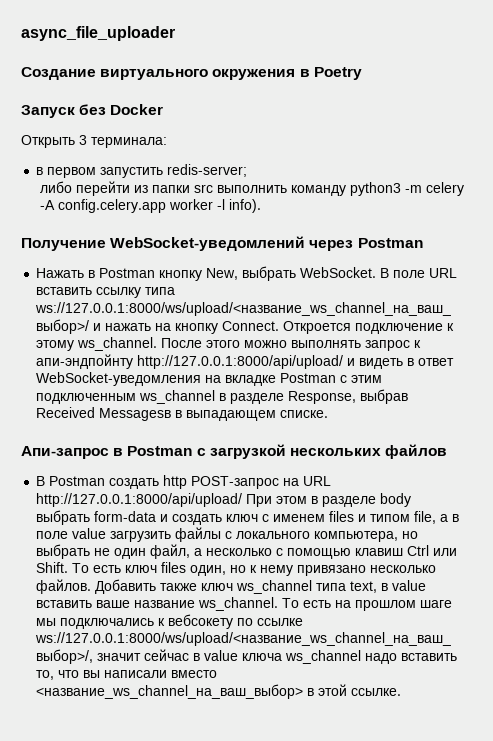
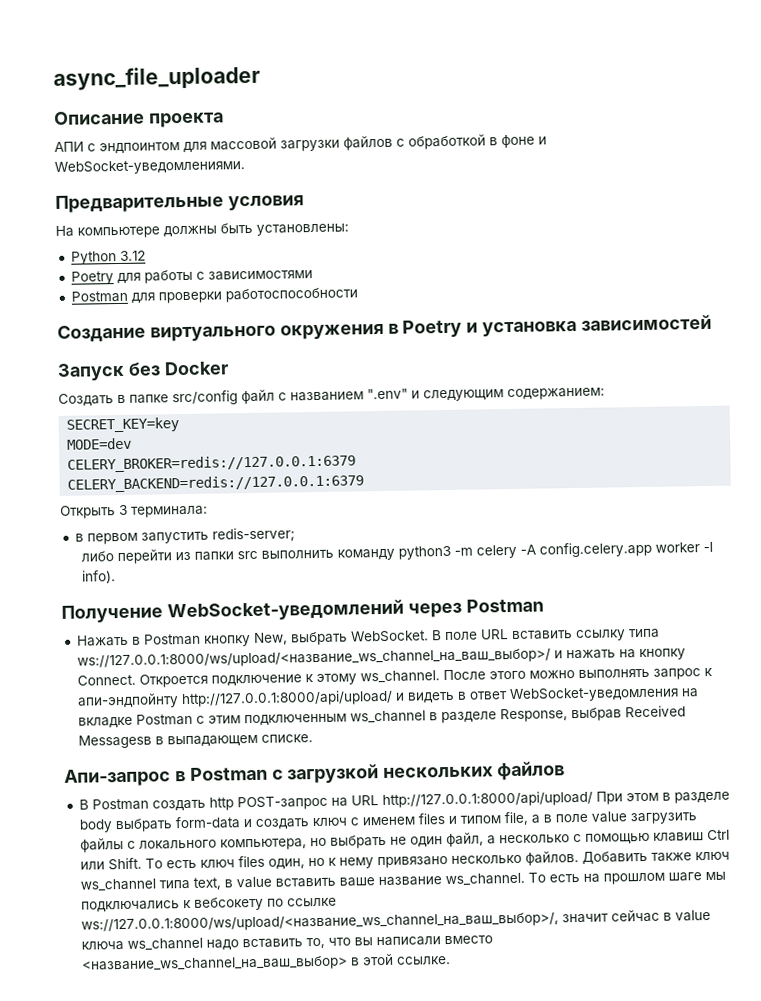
+ Описание проекта
+ АПИ с эндпоинтом для массовой загрузки файлов с обработкой в фоне и WebSocket-уведомлениями.
+ Предварительные условия
+ На компьютере должны быть установлены:
+ Python 3.12
+ Poetry для работы с зависимостями
+ Postman для проверки работоспособности
- Создание виртуального окружения в Poetry
+ Создание виртуального окружения в Poetry и установка зависимостей
+ Создать в папке src/config файл с названием ".env" и следующим содержанием:
+ SECRET_KEY=key
+ MODE=dev
+ CELERY_BROKER=redis://127.0.0.1:6379
+ CELERY_BACKEND=redis://127.0.0.1:6379

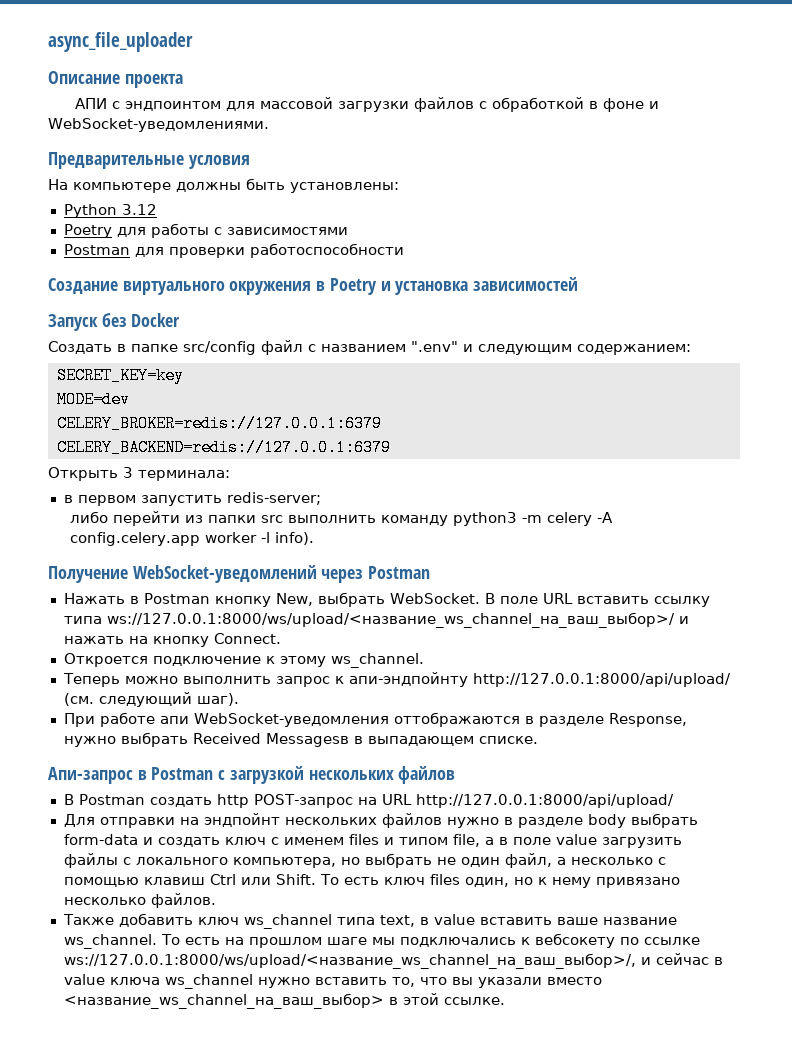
- В поле URL вставить ссылку типа ws://127.0.0.1:8000/ws/upload/<название_ws_channel_на_ваш_выбор>/ и нажать на кнопку Connect. Откроется подключение к этому ws_channel. После этого можно выполнять запрос к апи-эндпойнту http://127.0.0.1:8000/api/upload/ и видеть в ответ WebSocket-уведомления на вкладке Postman с этим подключенным ws_channel в разделе Response, выбрав Received Messagesв в выпадающем списке.
+ В поле URL вставить ссылку типа ws://127.0.0.1:8000/ws/upload/<название_ws_channel_на_ваш_выбор>/ и нажать на кнопку Connect.
+ Откроется подключение к этому ws_channel.
+ Теперь можно выполнить запрос к апи-эндпойнту http://127.0.0.1:8000/api/upload/ (см. следующий шаг).
+ При работе апи WebSocket-уведомления оттображаются в разделе Response, нужно выбрать Received Messagesв в выпадающем списке.
- В Postman создать http POST-запрос на URL http://127.0.0.1:8000/api/upload/ При этом в разделе body выбрать form-data и создать ключ с именем files и типом file, а в поле value загрузить файлы с локального компьютера, но выбрать не один файл, а несколько с помощью клавиш Ctrl или Shift.
+ В Postman создать http POST-запрос на URL http://127.0.0.1:8000/api/upload/
+ Для отправки на эндпойнт нескольких файлов нужно в разделе body выбрать form-data и создать ключ с именем files и типом file, а в поле value загрузить файлы с локального компьютера, но выбрать не один файл, а несколько с помощью клавиш Ctrl или Shift.
- То есть ключ files один, но к нему привязано несколько файлов. Добавить также ключ ws_channel типа text, в value вставить ваше название ws_channel.
+ То есть ключ files один, но к нему привязано несколько файлов.
+ Также добавить ключ ws_channel типа text, в value вставить ваше название ws_channel.
- То есть на прошлом шаге мы подключались к вебсокету по ссылке ws://127.0.0.1:8000/ws/upload/<название_ws_channel_на_ваш_выбор>/, значит сейчас в value ключа ws_channel надо вставить то, что вы написали вместо <название_ws_channel_на_ваш_выбор> в этой ссылке.
+ То есть на прошлом шаге мы подключались к вебсокету по ссылке ws://127.0.0.1:8000/ws/upload/<название_ws_channel_на_ваш_выбор>/, и сейчас в value ключа ws_channel нужно вставить то, что вы указали вместо <название_ws_channel_на_ваш_выбор> в этой ссылке.

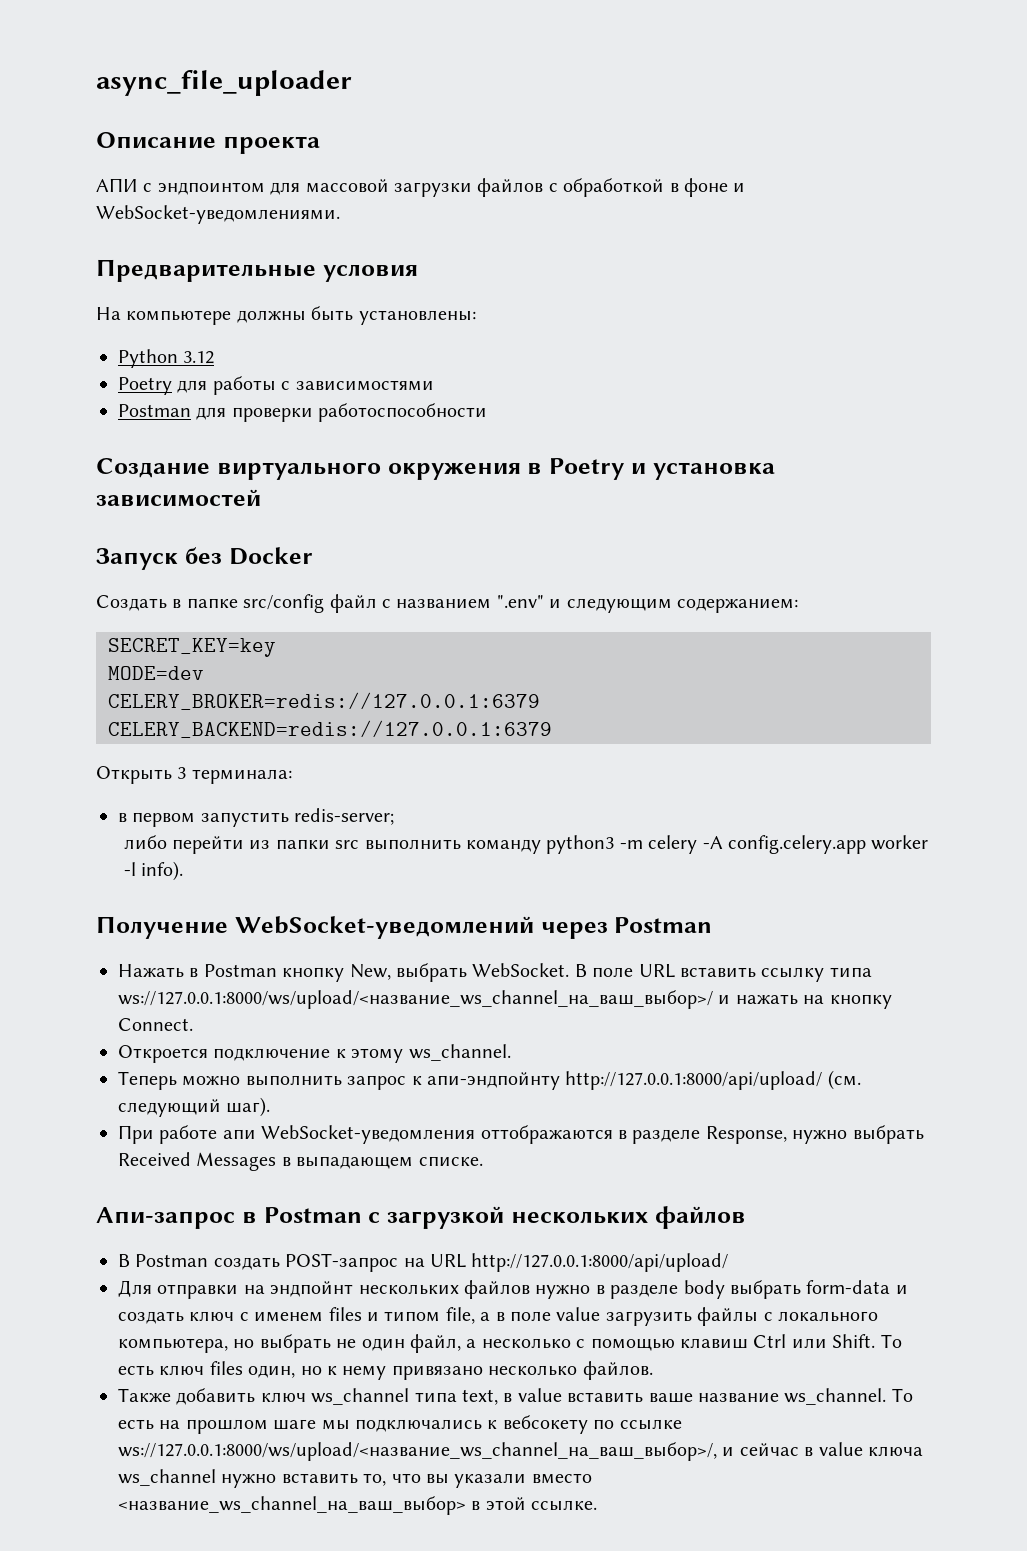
- При работе апи WebSocket-уведомления оттображаются в разделе Response, нужно выбрать Received Messagesв в выпадающем списке.
+ При работе апи WebSocket-уведомления оттображаются в разделе Response, нужно выбрать Received Messages в выпадающем списке.
- В Postman создать http POST-запрос на URL http://127.0.0.1:8000/api/upload/
+ В Postman создать POST-запрос на URL http://127.0.0.1:8000/api/upload/

